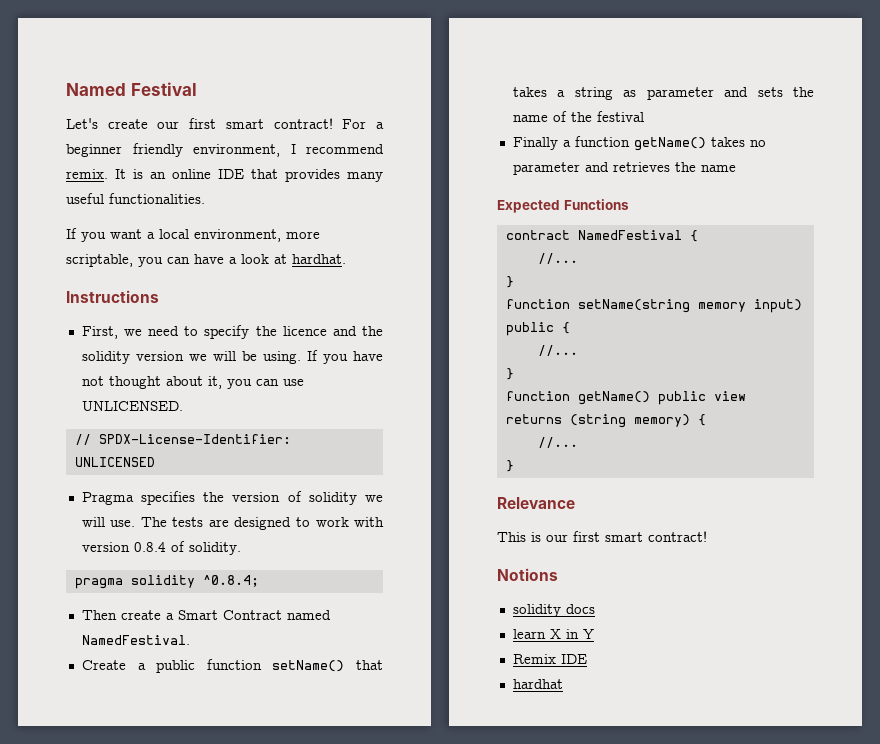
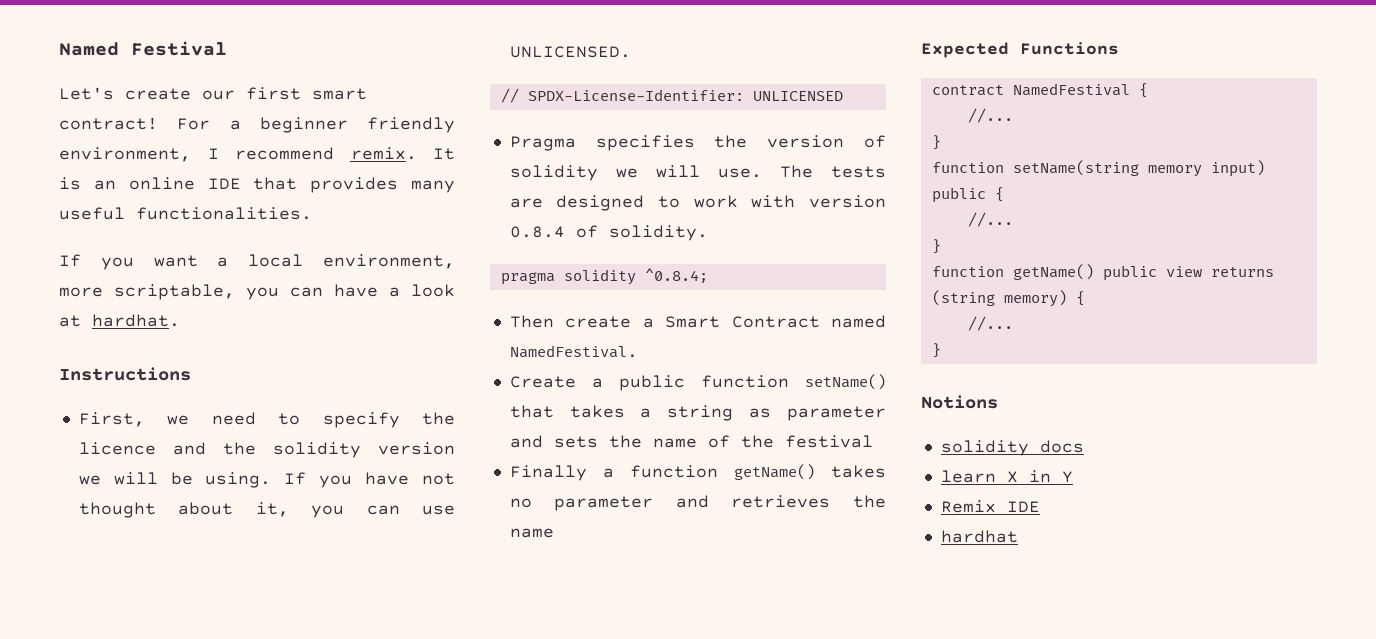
- Relevance
- This is our first smart contract!

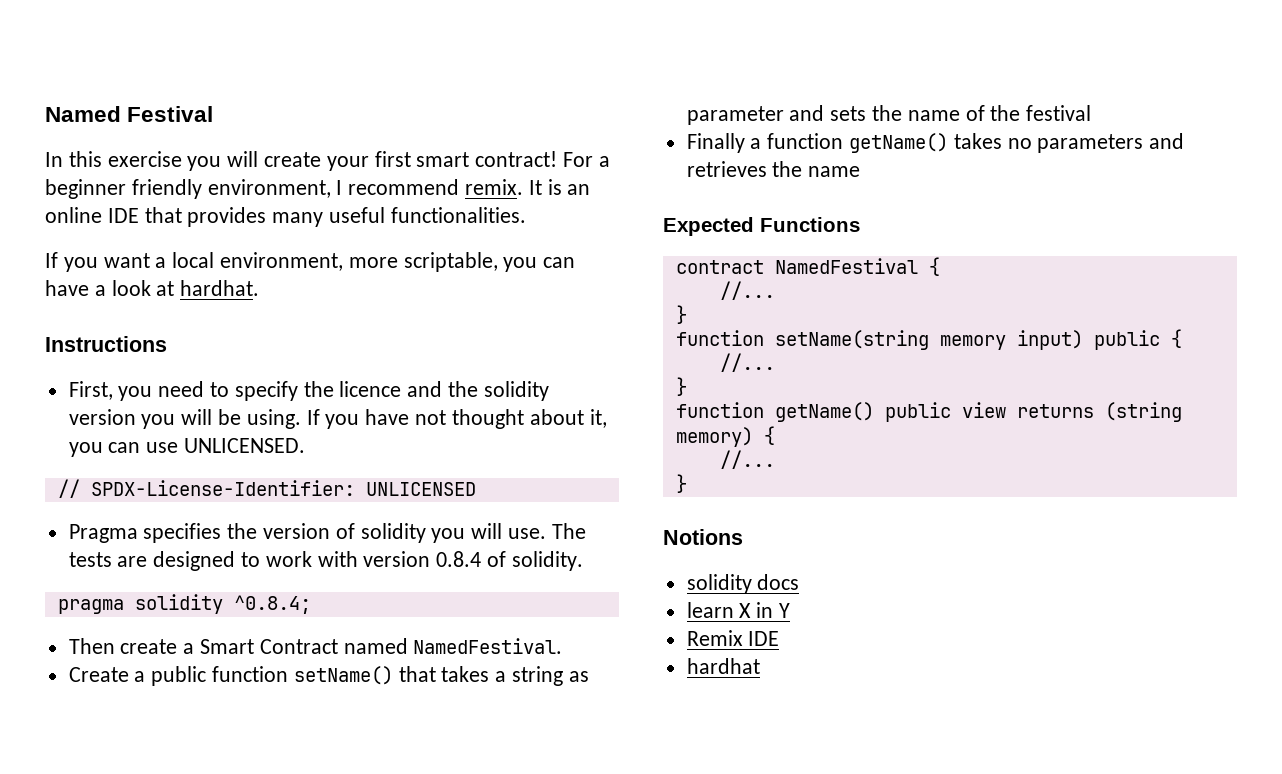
- Let's create our first smart contract!
+ In this exercise you will create your first smart contract!
- First, we need to specify the licence and the solidity version we will be using.
+ First, you need to specify the licence and the solidity version you will be using.
- Pragma specifies the version of solidity we will use.
+ Pragma specifies the version of solidity you will use.
- Finally a function getName() takes no parameter and retrieves the name
+ Finally a function getName() takes no parameters and retrieves the name

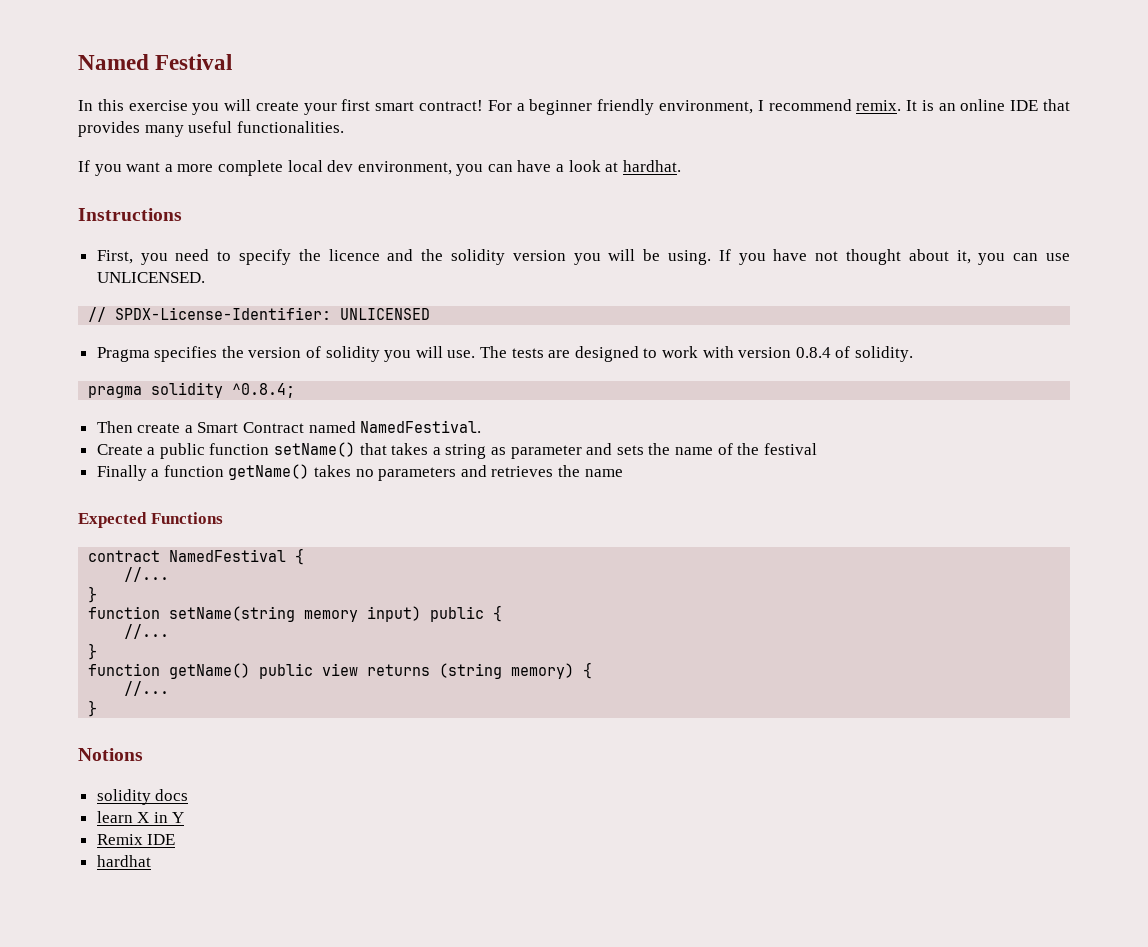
- If you want a local environment, more scriptable, you can have a look at hardhat.
+ If you want a more complete local dev environment, you can have a look at hardhat.

